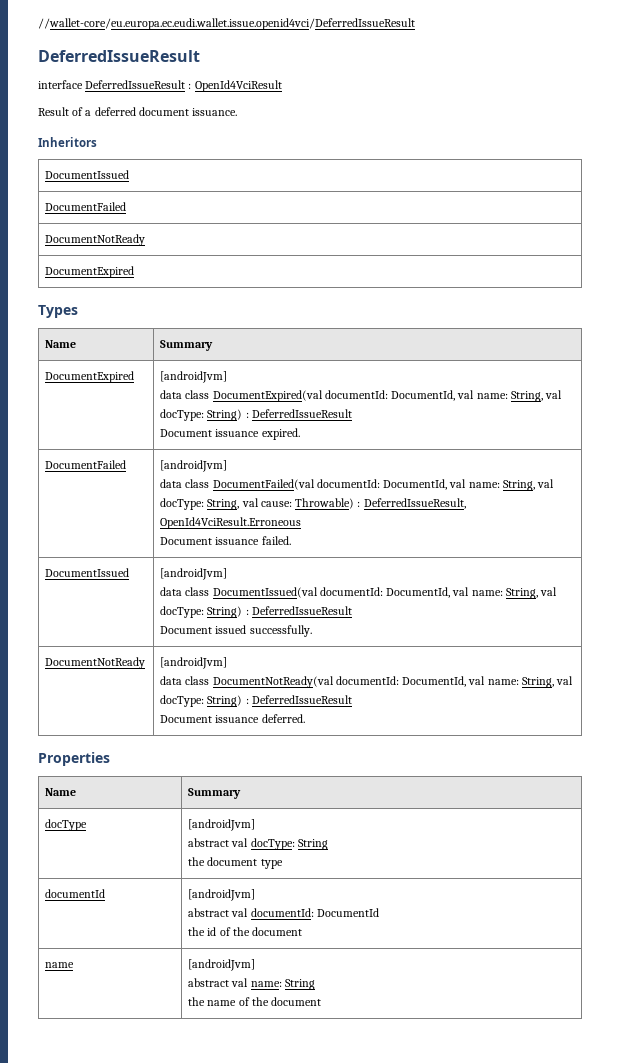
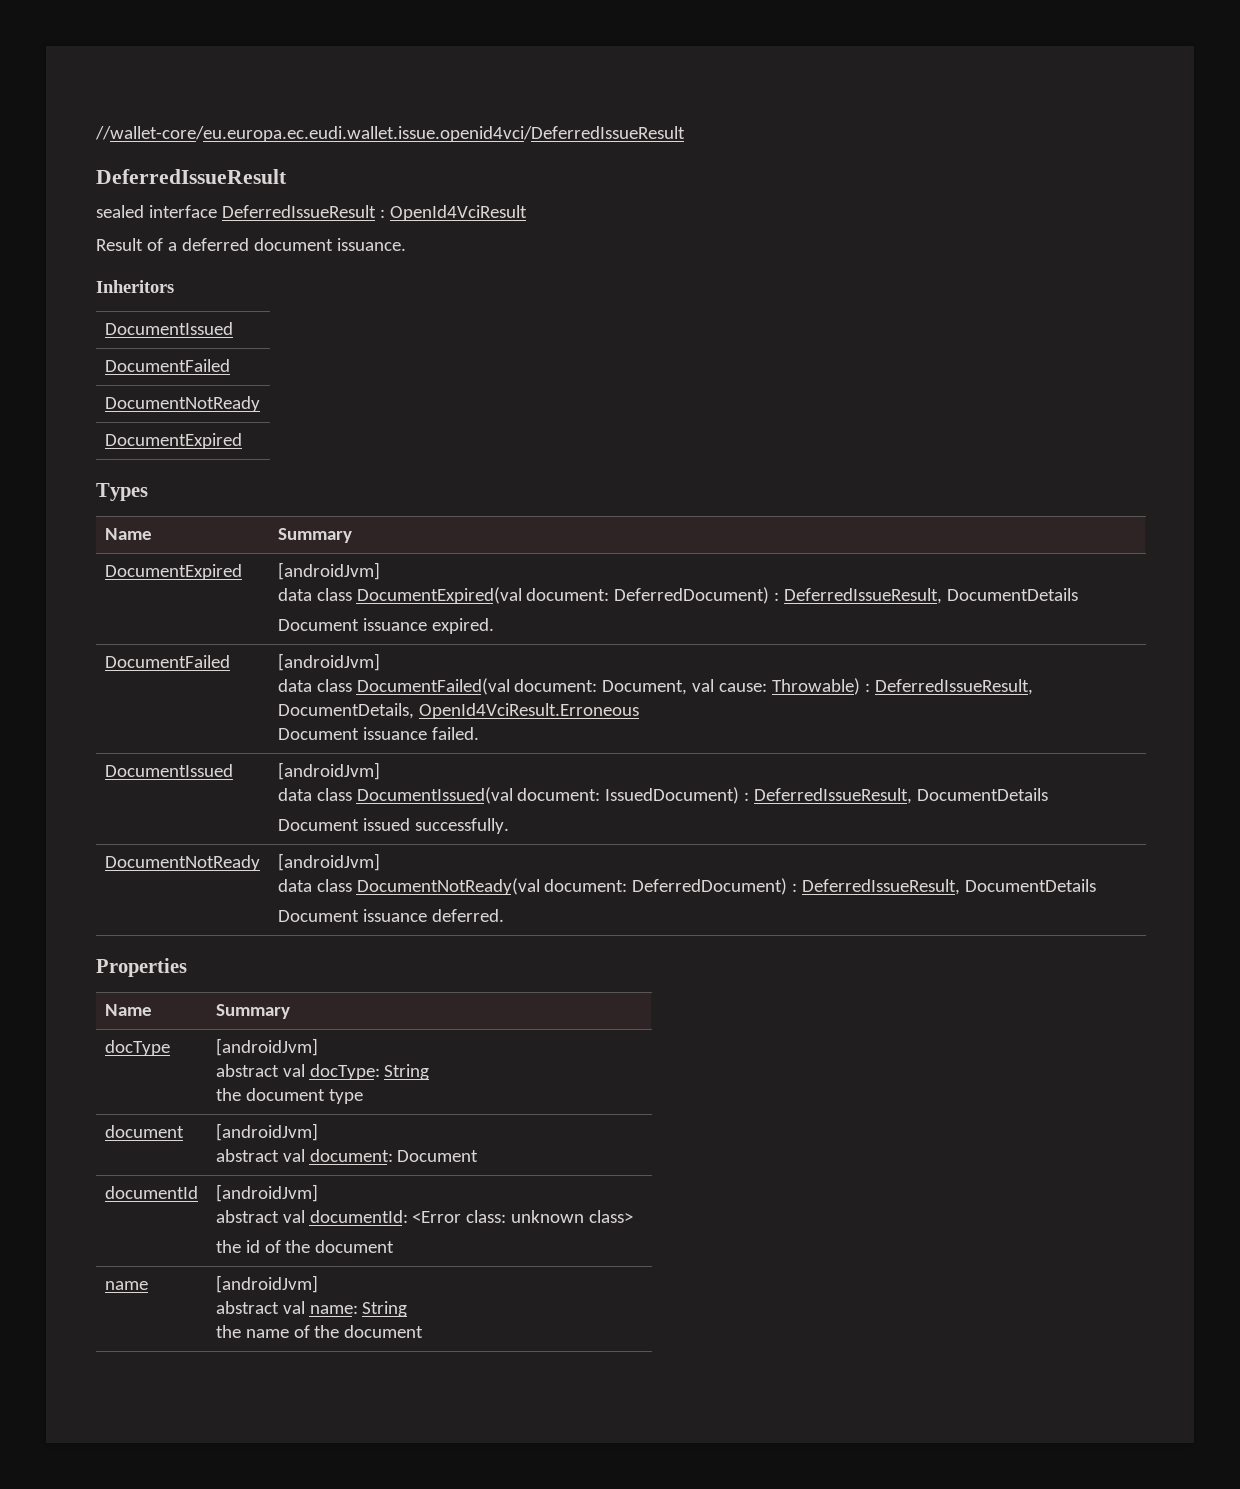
- interface DeferredIssueResult : OpenId4VciResult
+ sealed interface DeferredIssueResult : OpenId4VciResult
  DocumentExpired | [androidJvm]
- data class DocumentExpired(val documentId: DocumentId, val name: String, val docType: String) : DeferredIssueResult
+ data class DocumentExpired(val document: DeferredDocument) : DeferredIssueResult, DocumentDetails
  DocumentFailed | [androidJvm]
- data class DocumentFailed(val documentId: DocumentId, val name: String, val docType: String, val cause: Throwable) : DeferredIssueResult, OpenId4VciResult.Erroneous
+ data class DocumentFailed(val document: Document, val cause: Throwable) : DeferredIssueResult, DocumentDetails, OpenId4VciResult.Erroneous
  DocumentIssued | [androidJvm]
- data class DocumentIssued(val documentId: DocumentId, val name: String, val docType: String) : DeferredIssueResult
+ data class DocumentIssued(val document: IssuedDocument) : DeferredIssueResult, DocumentDetails
  DocumentNotReady | [androidJvm]
- data class DocumentNotReady(val documentId: DocumentId, val name: String, val docType: String) : DeferredIssueResult
+ data class DocumentNotReady(val document: DeferredDocument) : DeferredIssueResult, DocumentDetails
+ document | [androidJvm]
+ abstract val document: Document
  documentId | [androidJvm]
- abstract val documentId: DocumentId
+ abstract val documentId: <Error class: unknown class>

